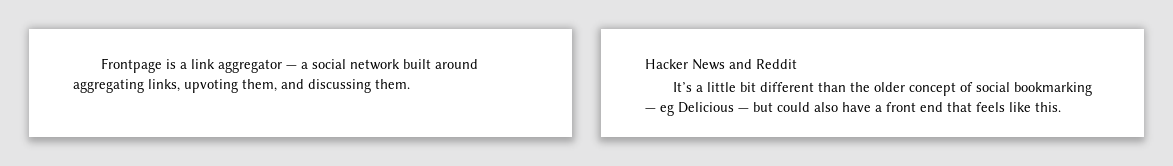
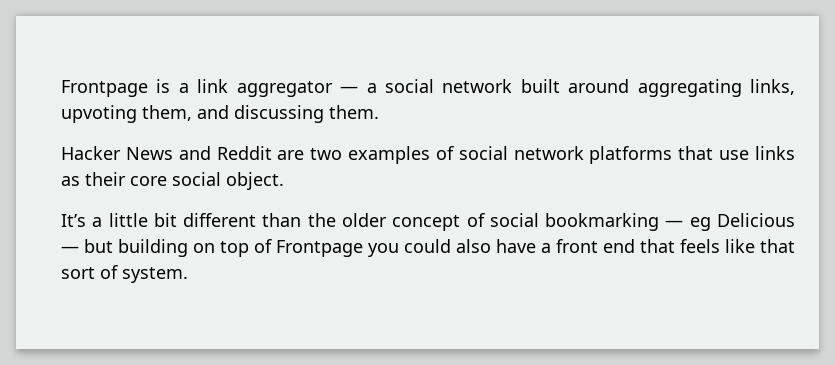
- Hacker News and Reddit
+ Hacker News and Reddit are two examples of social network platforms that use links as their core social object.
- It’s a little bit different than the older concept of social bookmarking — eg Delicious — but could also have a front end that feels like this.
+ It’s a little bit different than the older concept of social bookmarking — eg Delicious — but building on top of Frontpage you could also have a front end that feels like that sort of system.

